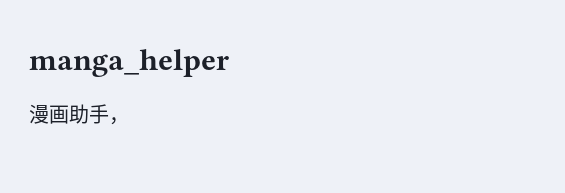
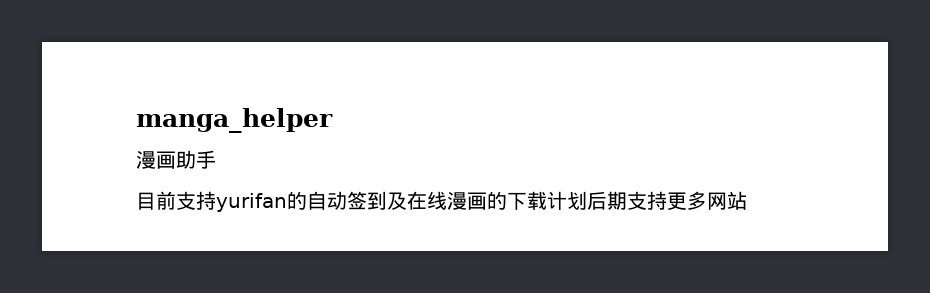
- 漫画助手，
+ 漫画助手
+ 目前支持yurifan的自动签到及在线漫画的下载计划后期支持更多网站

